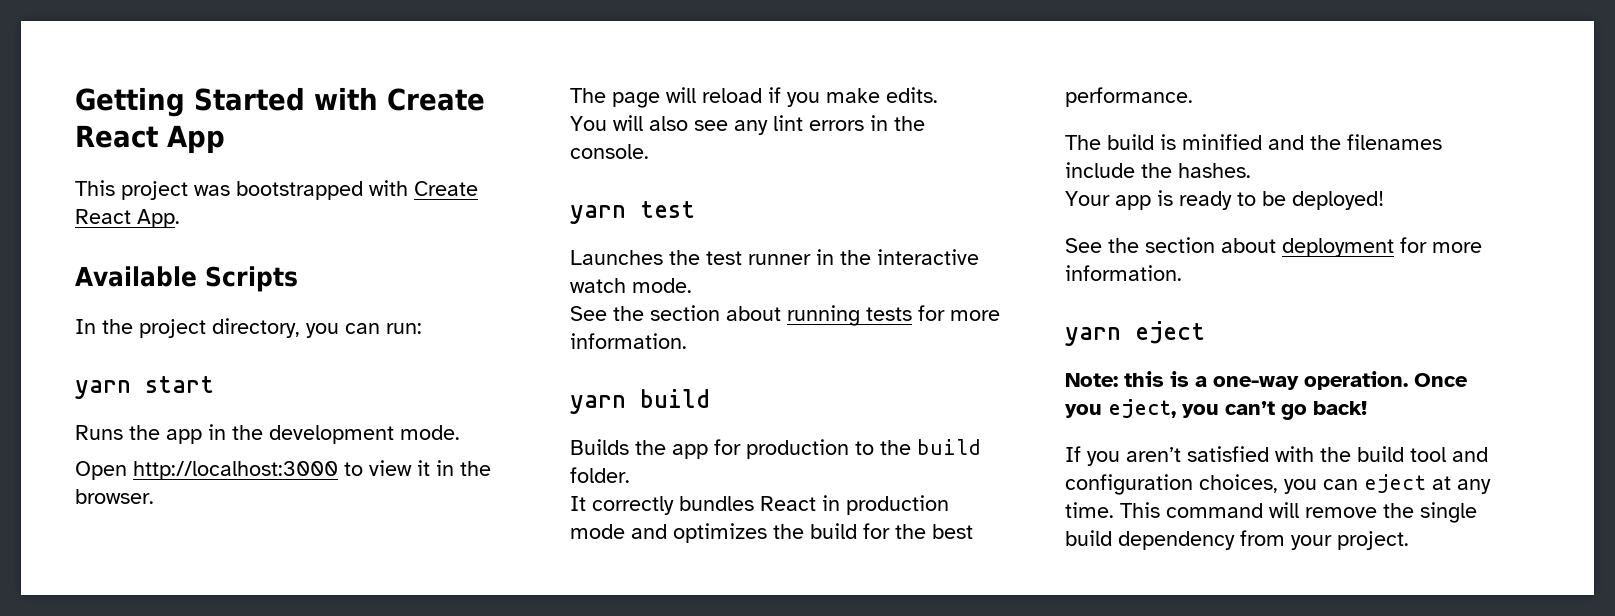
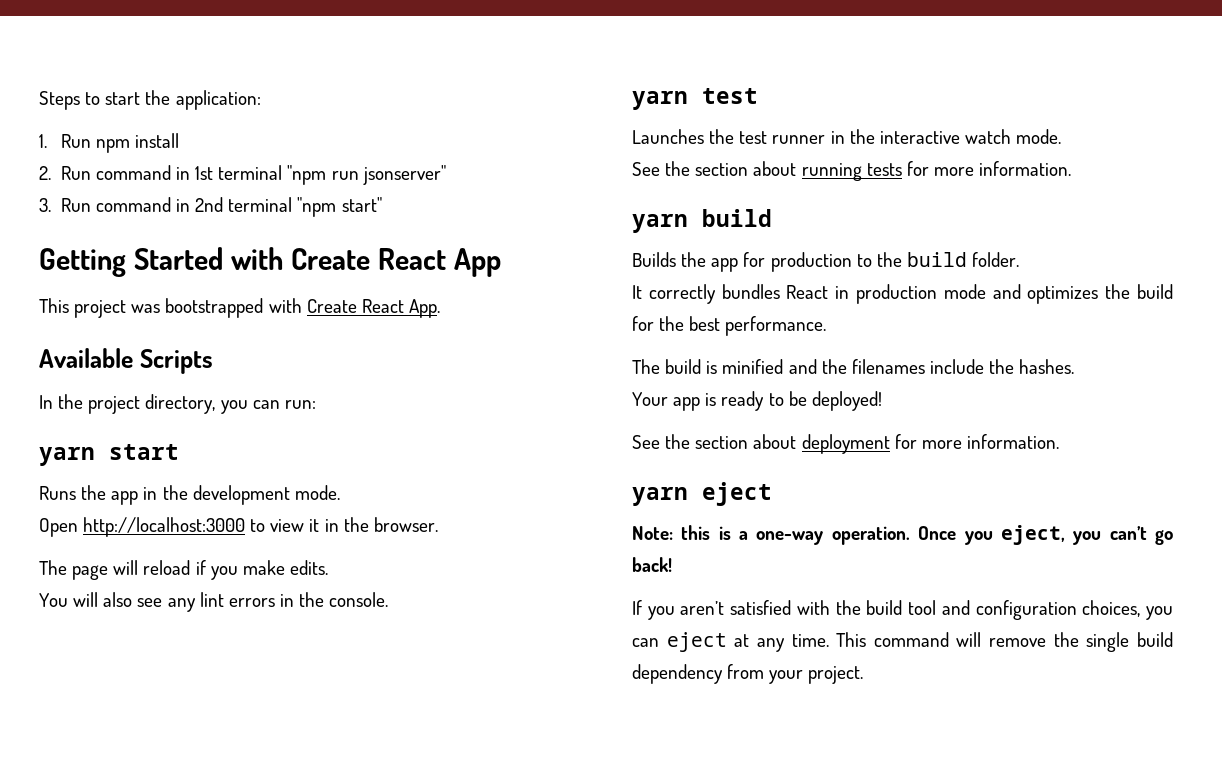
+ Steps to start the application:
+ 1. Run npm install
+ 2. Run command in 1st terminal "npm run jsonserver"
+ 3. Run command in 2nd terminal "npm start"

